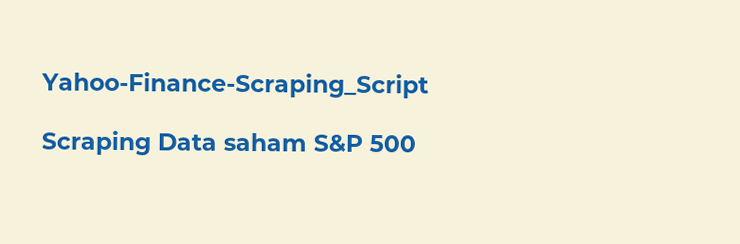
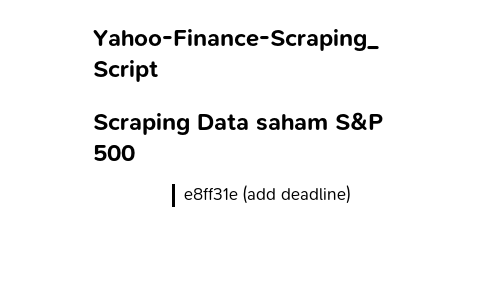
+ e8ff31e (add deadline)

